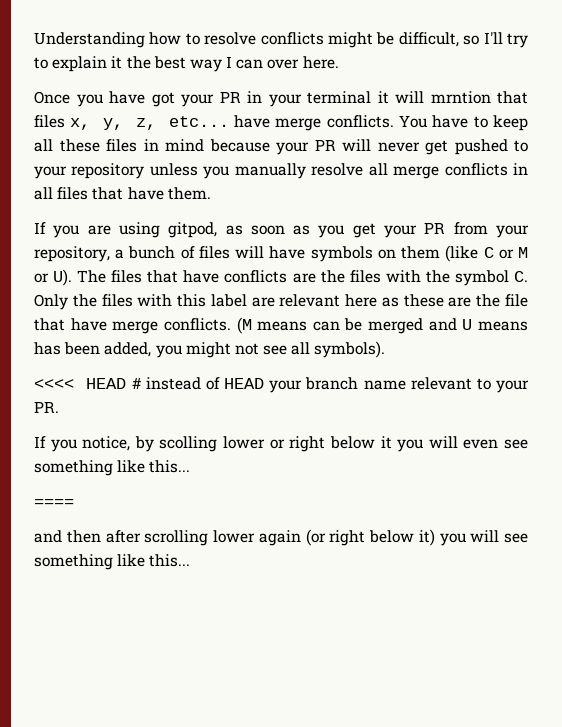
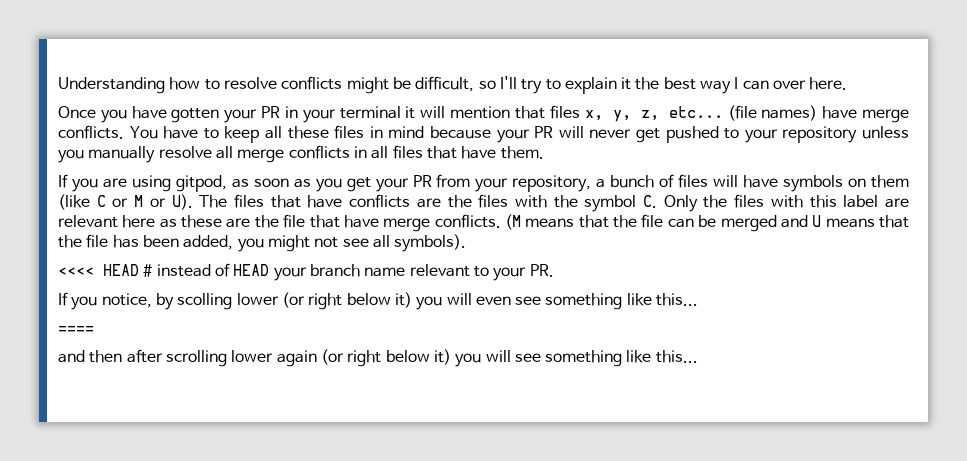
- Once you have got your PR in your terminal it will mrntion that files x, y, z, etc... have merge conflicts.
+ Once you have gotten your PR in your terminal it will mention that files x, y, z, etc... (file names) have merge conflicts.
- (M means can be merged and U means has been added, you might not see all symbols).
+ (M means that the file can be merged and U means that the file has been added, you might not see all symbols).
- If you notice, by scolling lower or right below it you will even see something like this...
+ If you notice, by scolling lower (or right below it) you will even see something like this...

